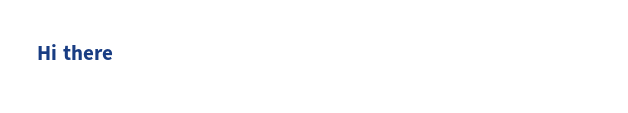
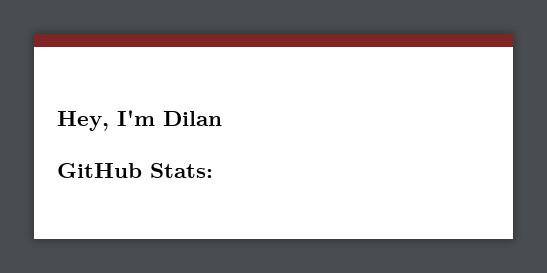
- Hi there
+ Hey, I'm Dilan
+ GitHub Stats:

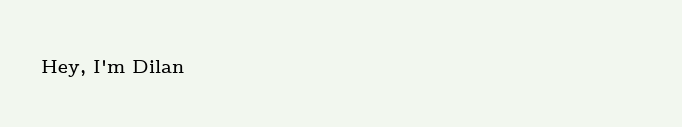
- GitHub Stats:

